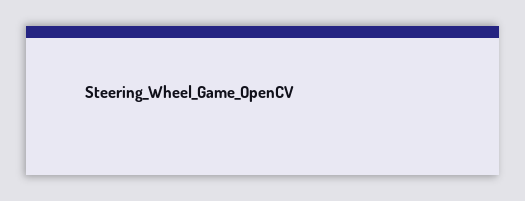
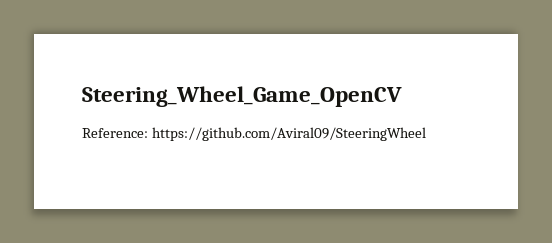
+ Reference: https://github.com/Aviral09/SteeringWheel

